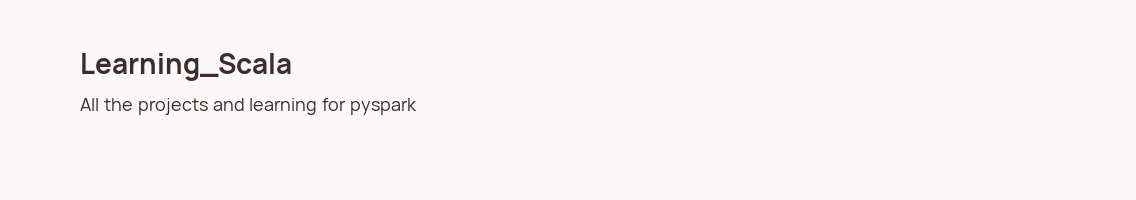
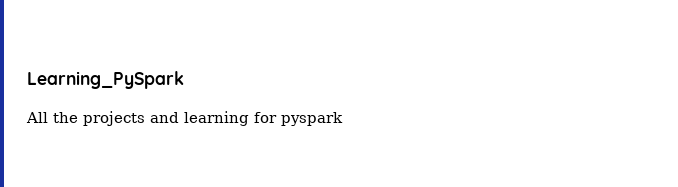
- Learning_Scala
+ Learning_PySpark

